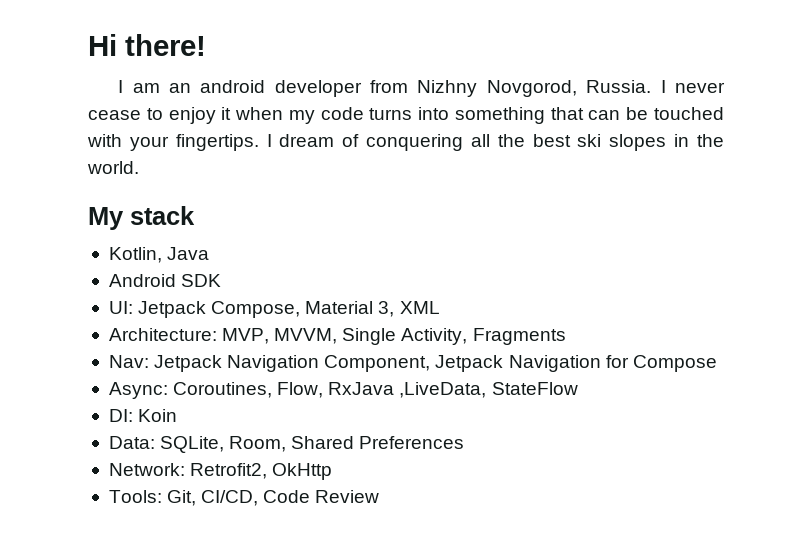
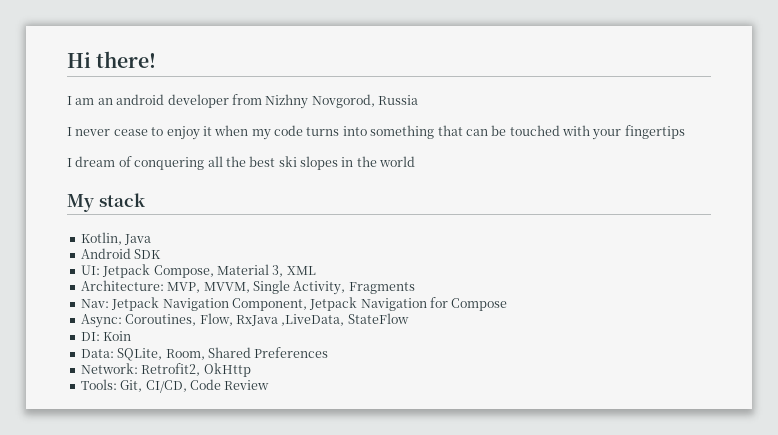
- I am an android developer from Nizhny Novgorod, Russia. I never cease to enjoy it when my code turns into something that can be touched with your fingertips. I dream of conquering all the best ski slopes in the world.
+ I am an android developer from Nizhny Novgorod, Russia
+ I never cease to enjoy it when my code turns into something that can be touched with your fingertips
+ I dream of conquering all the best ski slopes in the world

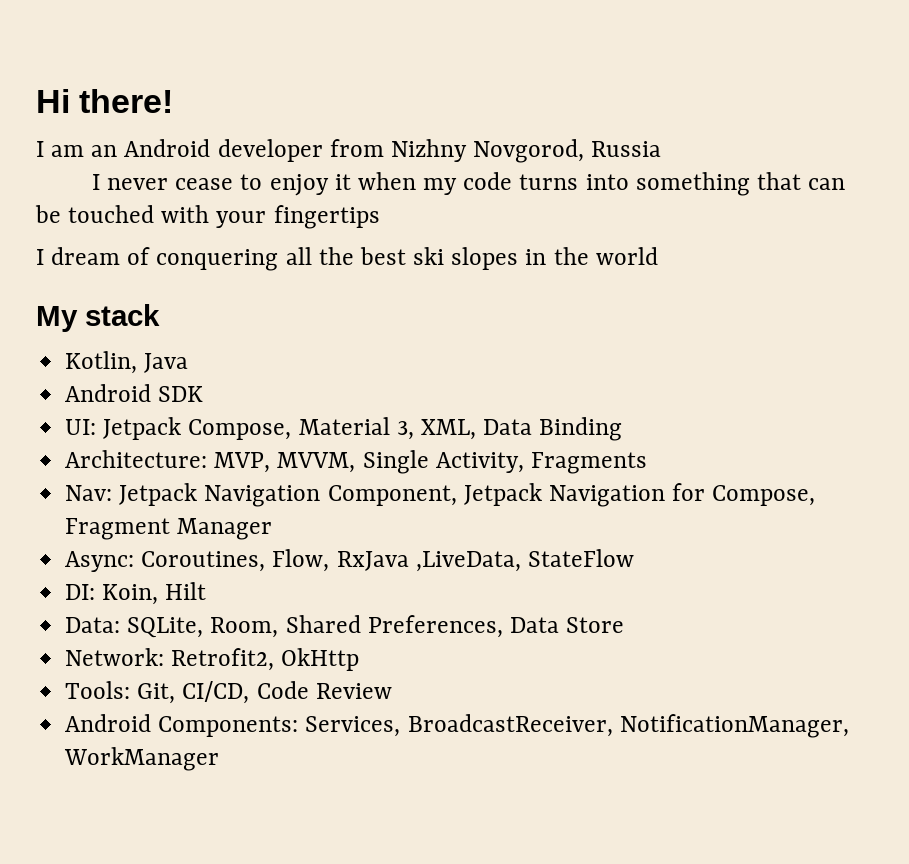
- I am an android developer from Nizhny Novgorod, Russia
+ I am an Android developer from Nizhny Novgorod, Russia
- UI: Jetpack Compose, Material 3, XML
+ UI: Jetpack Compose, Material 3, XML, Data Binding
- Nav: Jetpack Navigation Component, Jetpack Navigation for Compose
+ Nav: Jetpack Navigation Component, Jetpack Navigation for Compose, Fragment Manager
- DI: Koin
+ DI: Koin, Hilt
- Data: SQLite, Room, Shared Preferences
+ Data: SQLite, Room, Shared Preferences, Data Store
+ Android Components: Services, BroadcastReceiver, NotificationManager, WorkManager

